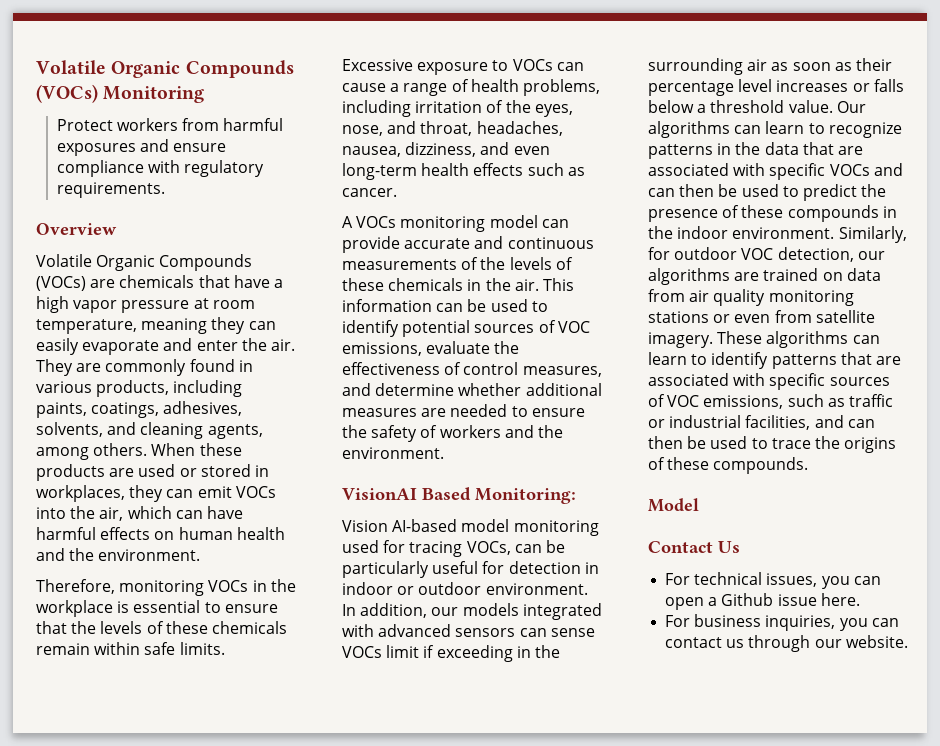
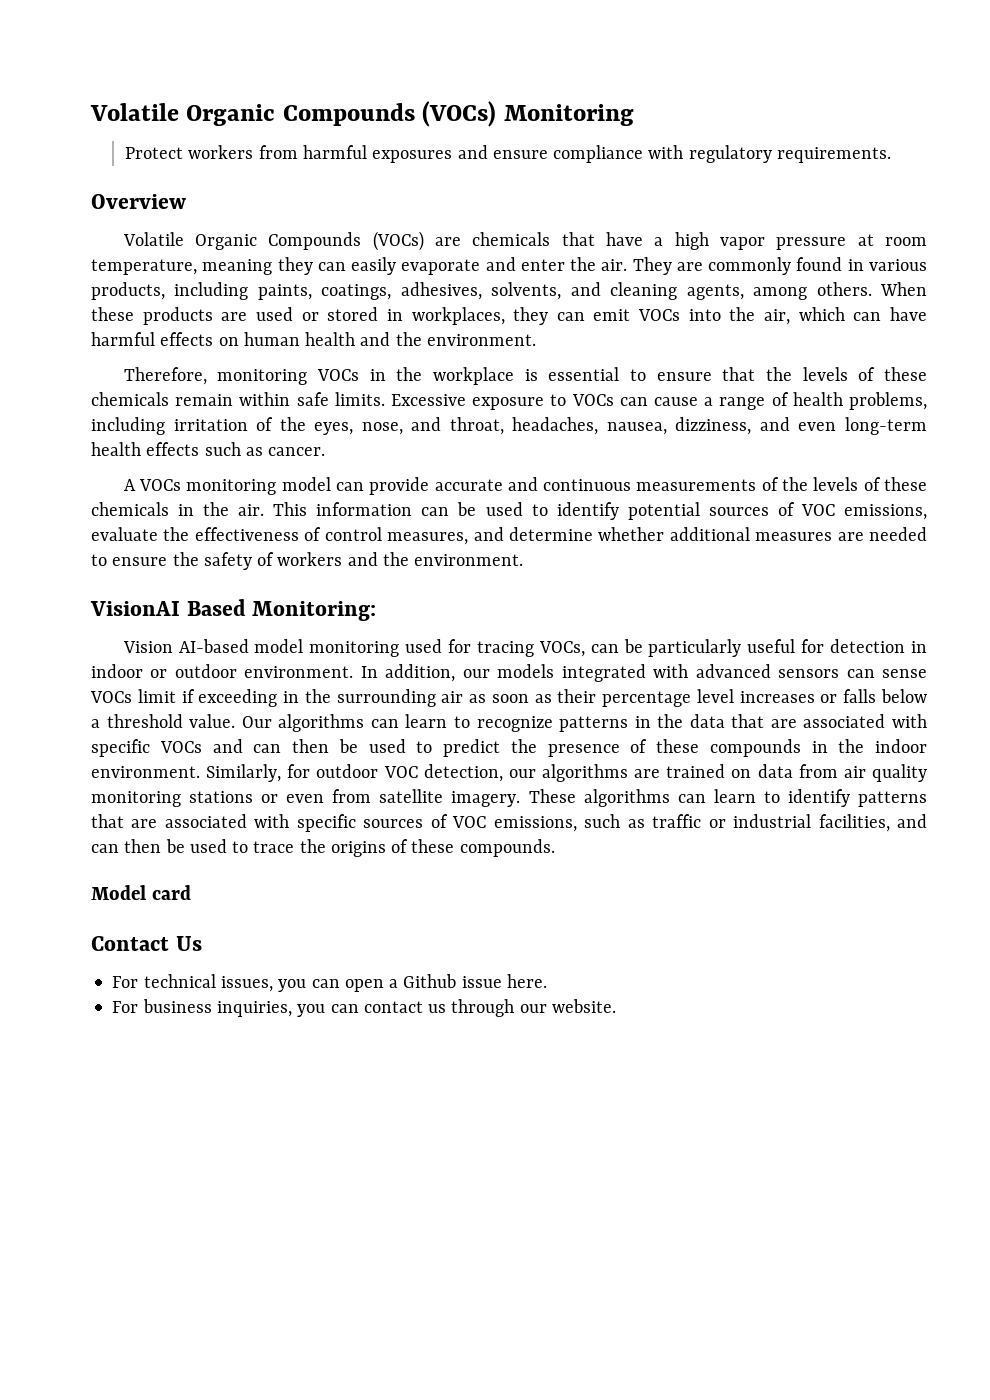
- Model
+ Model card

